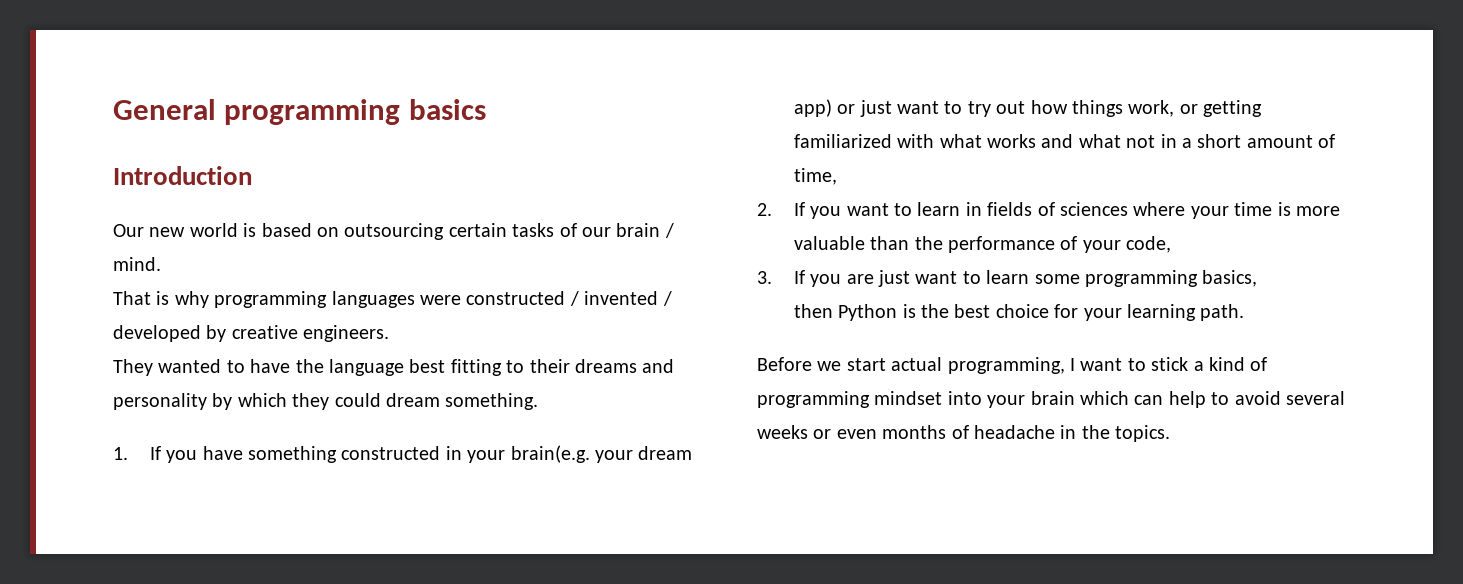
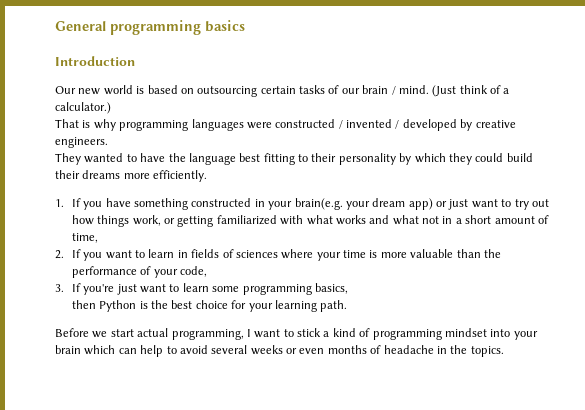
+ (Just think of a calculator.)
- They wanted to have the language best fitting to their dreams and personality by which they could dream something.
+ They wanted to have the language best fitting to their personality by which they could build their dreams more efficiently.
- 3. If you are just want to learn some programming basics,
+ 3. If you're just want to learn some programming basics,

